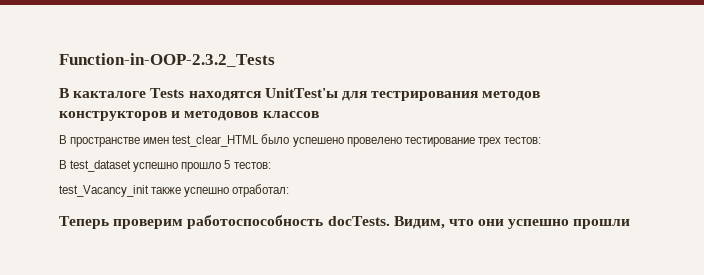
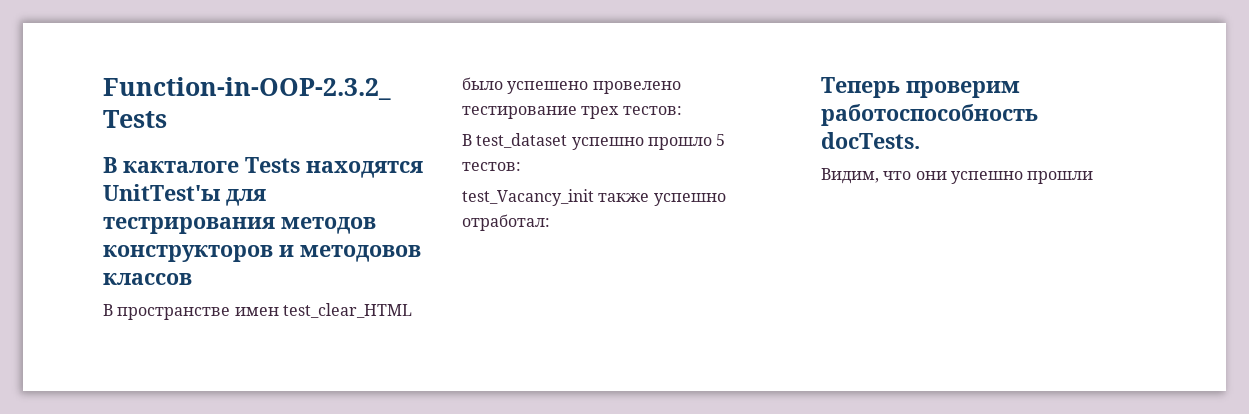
- Теперь проверим работоспособность docTests. Видим, что они успешно прошли
+ Теперь проверим работоспособность docTests.
+ Видим, что они успешно прошли

